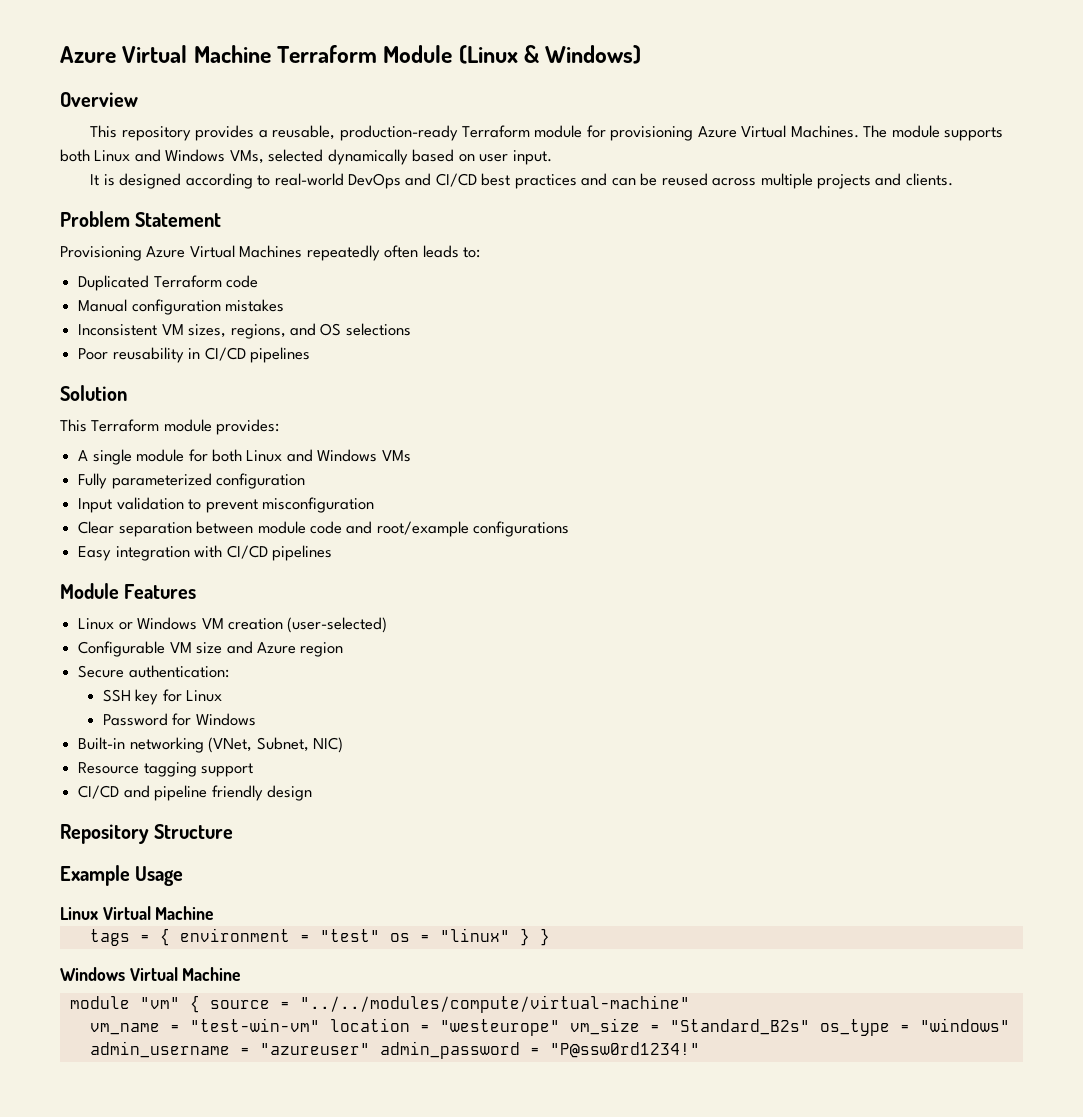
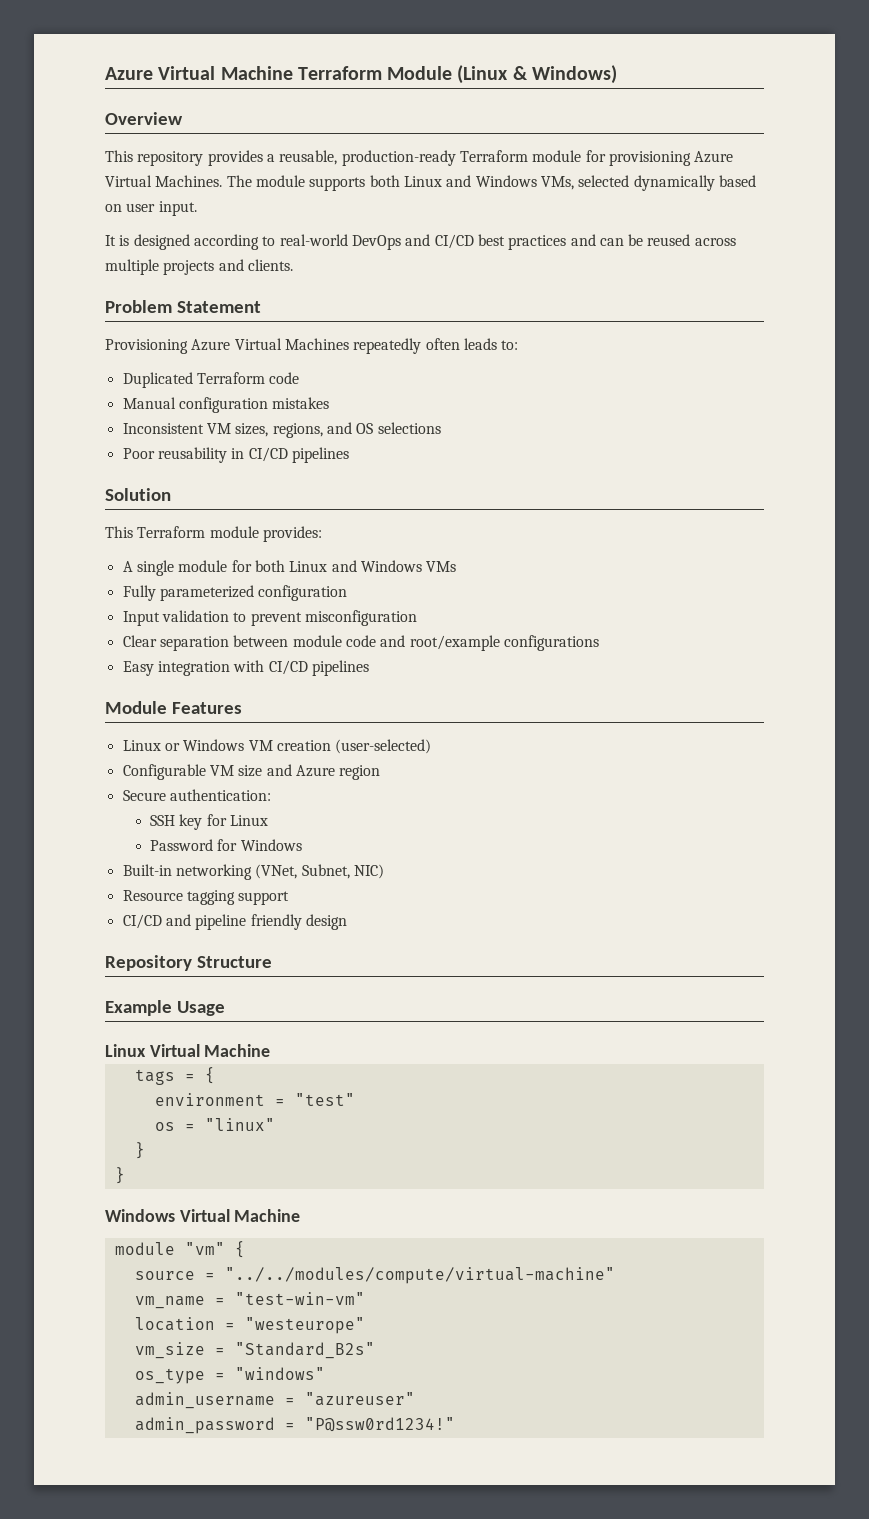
- tags = { environment = "test" os = "linux" } }
+ tags = {
+ environment = "test"
+ os = "linux"
+ }
+ }
- module "vm" { source = "../../modules/compute/virtual-machine"
+ module "vm" {
+ source = "../../modules/compute/virtual-machine"
- vm_name = "test-win-vm" location = "westeurope" vm_size = "Standard_B2s" os_type = "windows"
+ vm_name = "test-win-vm"
+ location = "westeurope"
+ vm_size = "Standard_B2s"
+ os_type = "windows"
- admin_username = "azureuser" admin_password = "P@ssw0rd1234!"
+ admin_username = "azureuser"
+ admin_password = "P@ssw0rd1234!"

